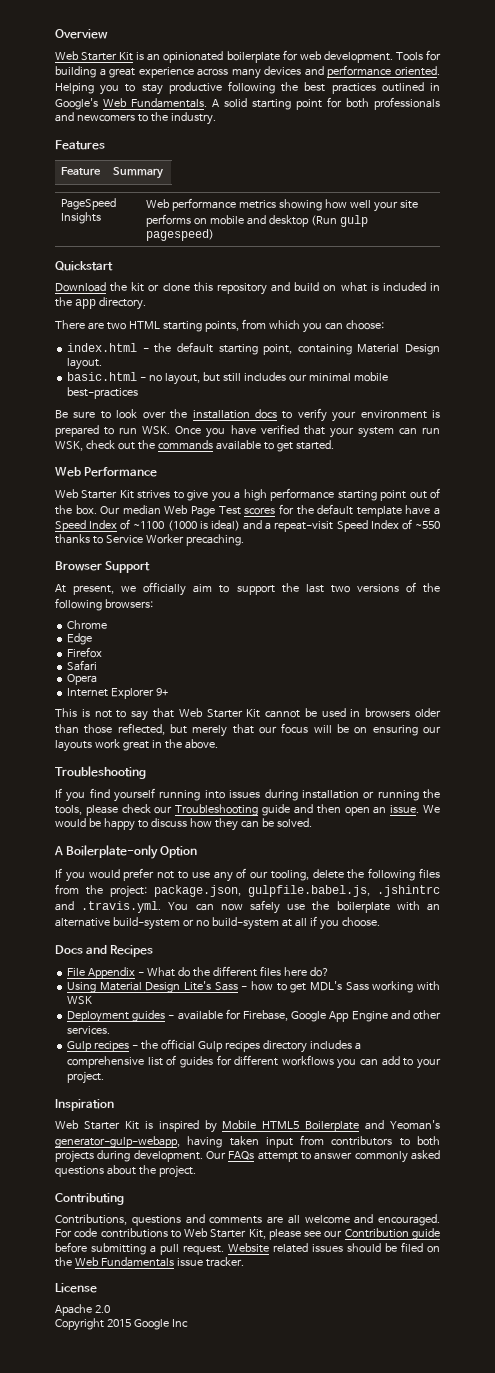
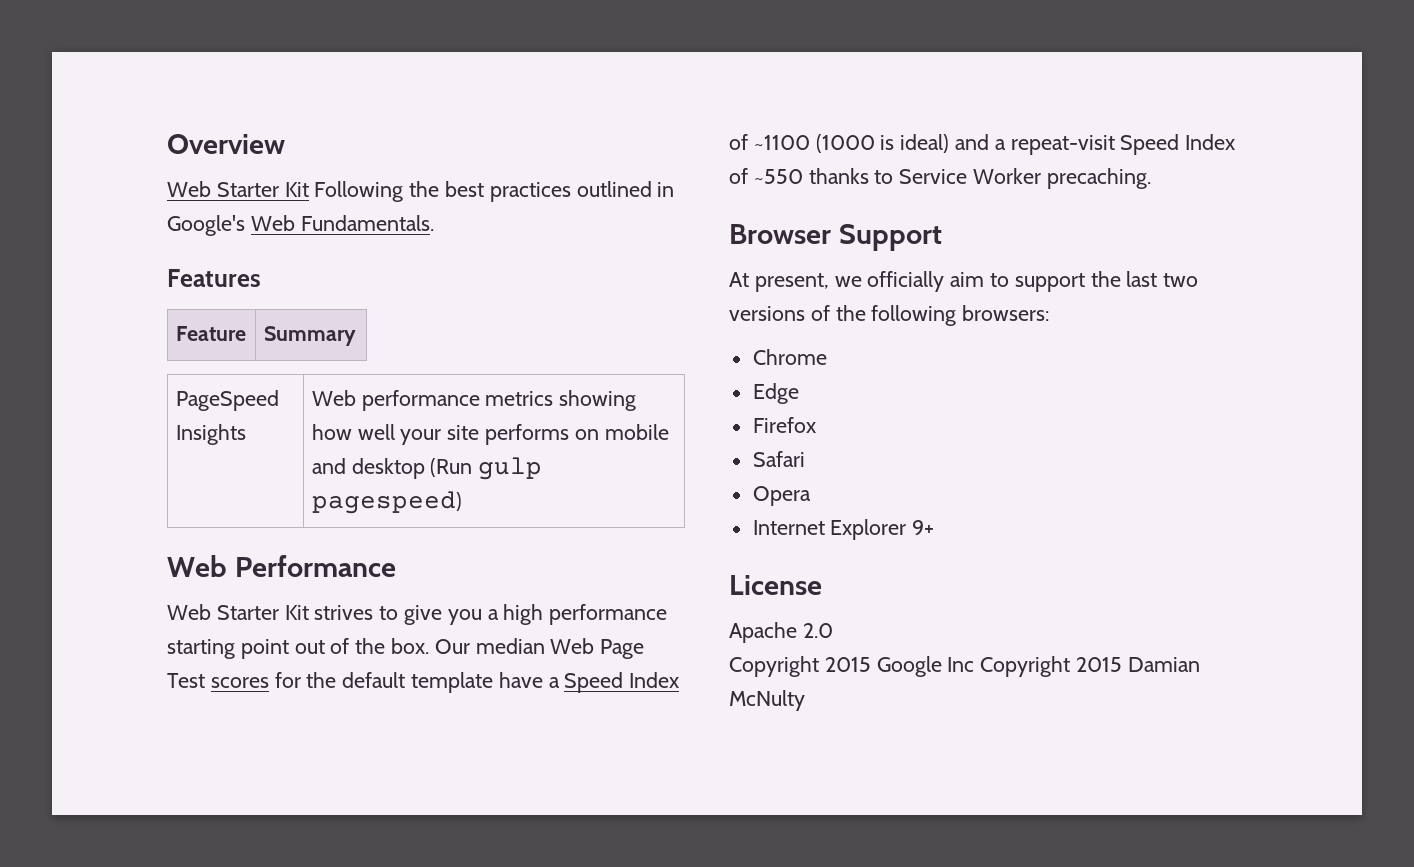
- Web Starter Kit is an opinionated boilerplate for web development. Tools for building a great experience across many devices and performance oriented. Helping you to stay productive following the best practices outlined in Google's Web Fundamentals. A solid starting point for both professionals and newcomers to the industry.
+ Web Starter Kit Following the best practices outlined in Google's Web Fundamentals.
- Quickstart
- Download the kit or clone this repository and build on what is included in the app directory.
- There are two HTML starting points, from which you can choose:
- index.html - the default starting point, containing Material Design layout.
- basic.html - no layout, but still includes our minimal mobile best-practices
- Be sure to look over the installation docs to verify your environment is prepared to run WSK. Once you have verified that your system can run WSK, check out the commands available to get started.
- This is not to say that Web Starter Kit cannot be used in browsers older than those reflected, but merely that our focus will be on ensuring our layouts work great in the above.
- Troubleshooting
- If you find yourself running into issues during installation or running the tools, please check our Troubleshooting guide and then open an issue. We would be happy to discuss how they can be solved.
- A Boilerplate-only Option
- If you would prefer not to use any of our tooling, delete the following files from the project: package.json, gulpfile.babel.js, .jshintrc and .travis.yml. You can now safely use the boilerplate with an alternative build-system or no build-system at all if you choose.
- Docs and Recipes
- File Appendix - What do the different files here do?
- Using Material Design Lite's Sass - how to get MDL's Sass working with WSK
- Deployment guides - available for Firebase, Google App Engine and other services.
- Gulp recipes - the official Gulp recipes directory includes a comprehensive list of guides for different workflows you can add to your project.
- Inspiration
- Web Starter Kit is inspired by Mobile HTML5 Boilerplate and Yeoman's generator-gulp-webapp, having taken input from contributors to both projects during development. Our FAQs attempt to answer commonly asked questions about the project.
- Contributing
- Contributions, questions and comments are all welcome and encouraged. For code contributions to Web Starter Kit, please see our Contribution guide before submitting a pull request. Website related issues should be filed on the Web Fundamentals issue tracker.
- Copyright 2015 Google Inc
+ Copyright 2015 Google Inc Copyright 2015 Damian McNulty

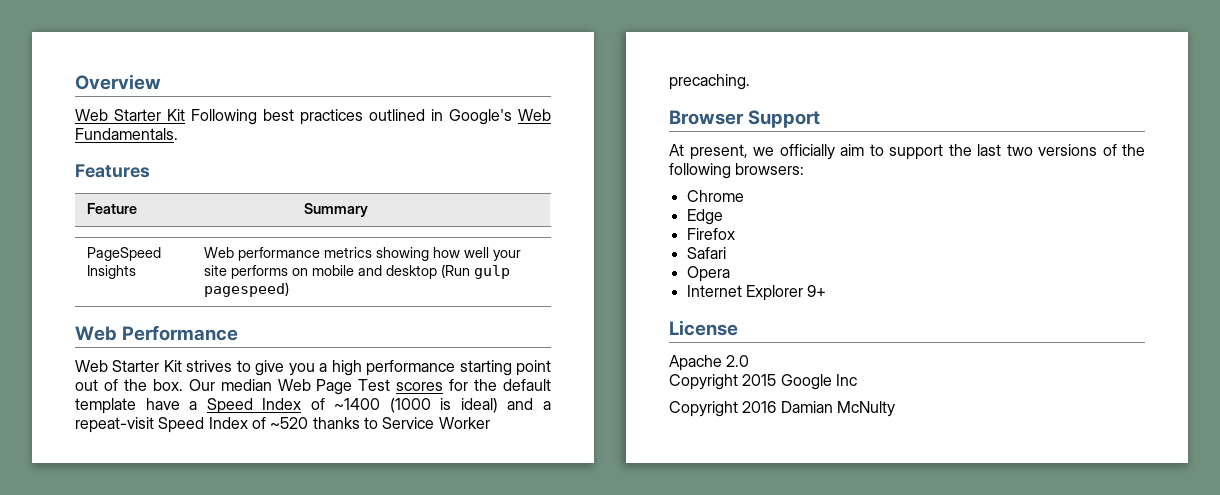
- Web Starter Kit Following the best practices outlined in Google's Web Fundamentals.
+ Web Starter Kit Following best practices outlined in Google's Web Fundamentals.
- Our median Web Page Test scores for the default template have a Speed Index of ~1100 (1000 is ideal) and a repeat-visit Speed Index of ~550 thanks to Service Worker precaching.
+ Our median Web Page Test scores for the default template have a Speed Index of ~1400 (1000 is ideal) and a repeat-visit Speed Index of ~520 thanks to Service Worker precaching.
- Copyright 2015 Google Inc Copyright 2015 Damian McNulty
+ Copyright 2015 Google Inc
+ Copyright 2016 Damian McNulty

